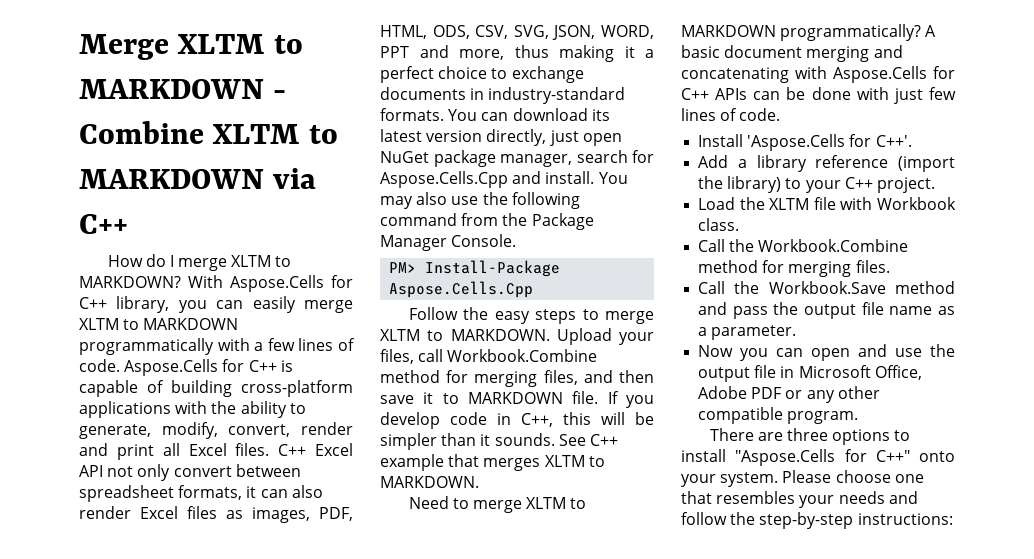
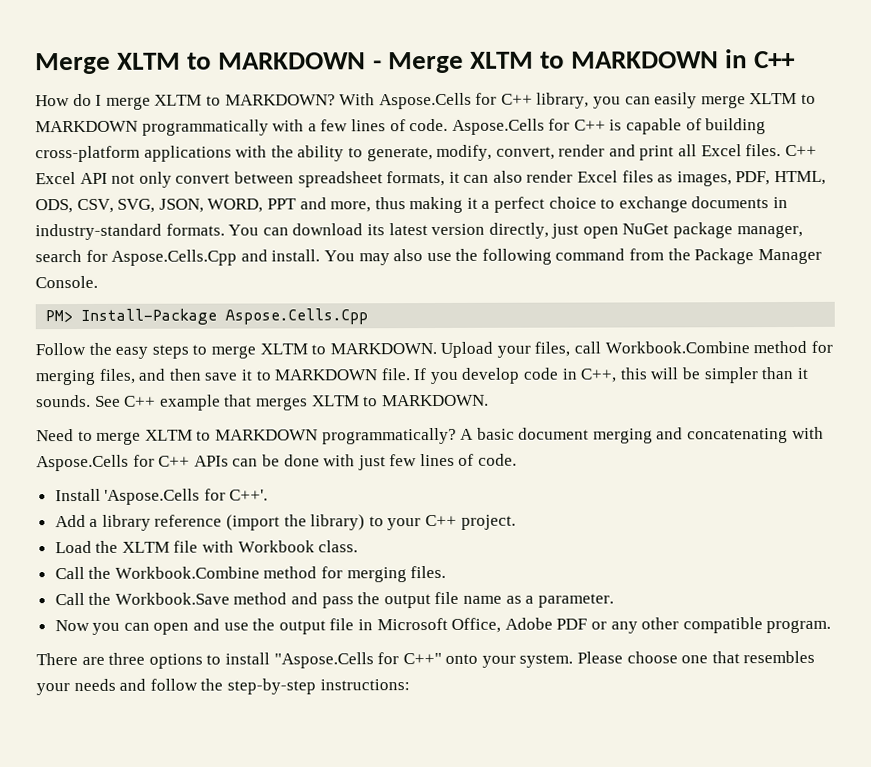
- Merge XLTM to MARKDOWN - Combine XLTM to MARKDOWN via C++
+ Merge XLTM to MARKDOWN - Merge XLTM to MARKDOWN in C++

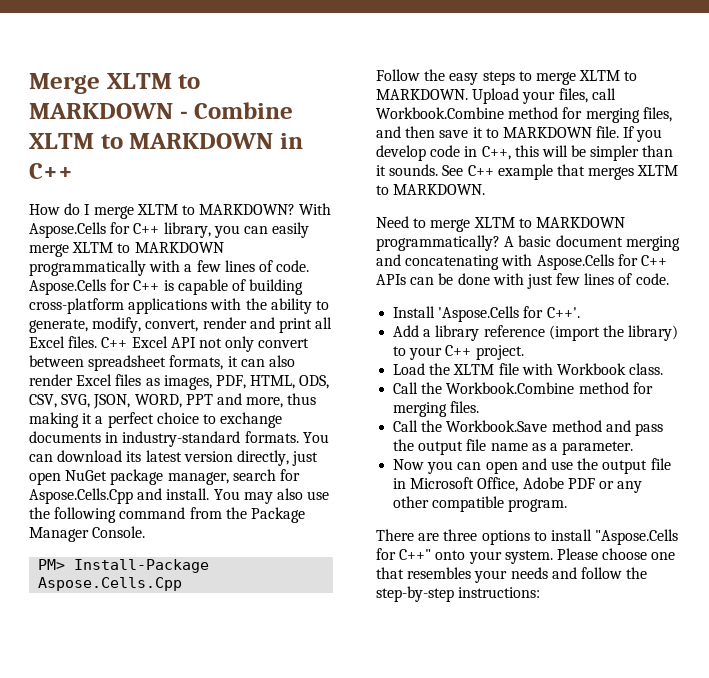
- Merge XLTM to MARKDOWN - Merge XLTM to MARKDOWN in C++
+ Merge XLTM to MARKDOWN - Combine XLTM to MARKDOWN in C++

